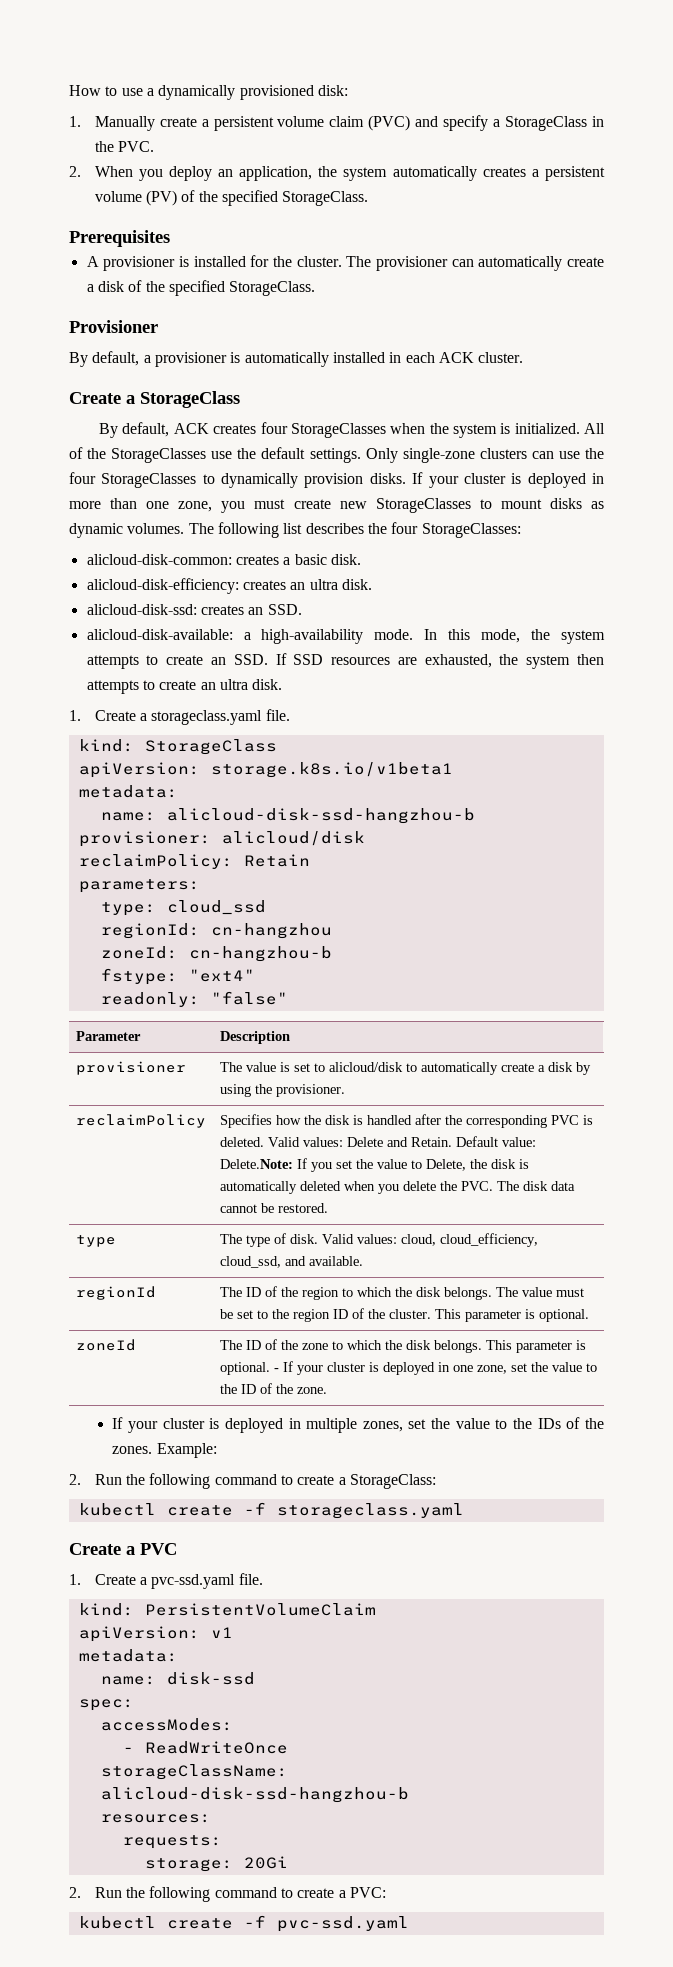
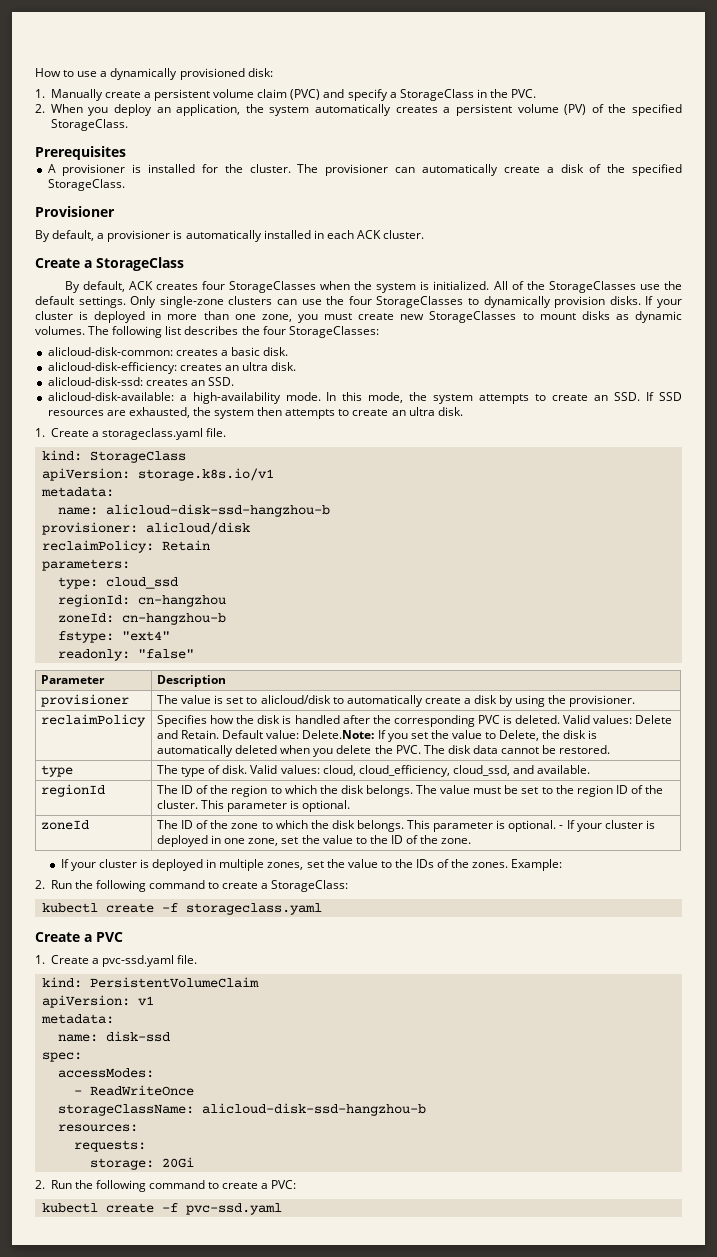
- apiVersion: storage.k8s.io/v1beta1
+ apiVersion: storage.k8s.io/v1

